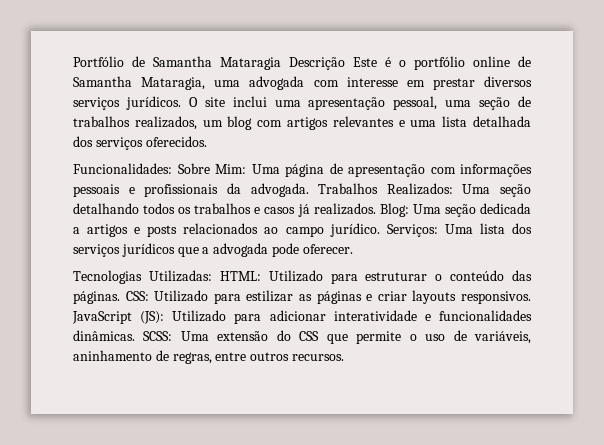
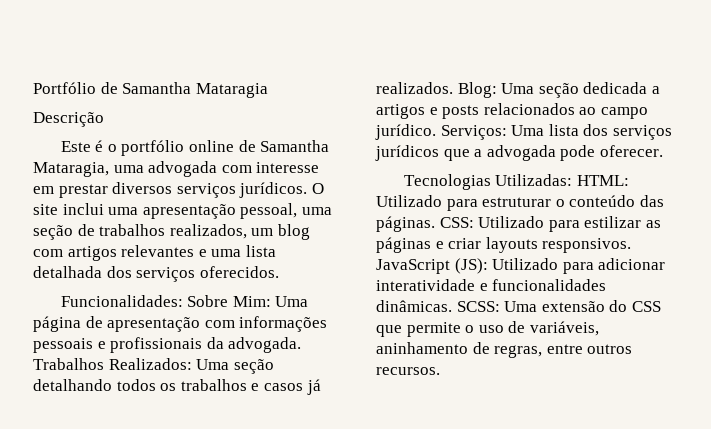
- Portfólio de Samantha Mataragia Descrição Este é o portfólio online de Samantha Mataragia, uma advogada com interesse em prestar diversos serviços jurídicos.
+ Portfólio de Samantha Mataragia
+ Descrição
+ Este é o portfólio online de Samantha Mataragia, uma advogada com interesse em prestar diversos serviços jurídicos.

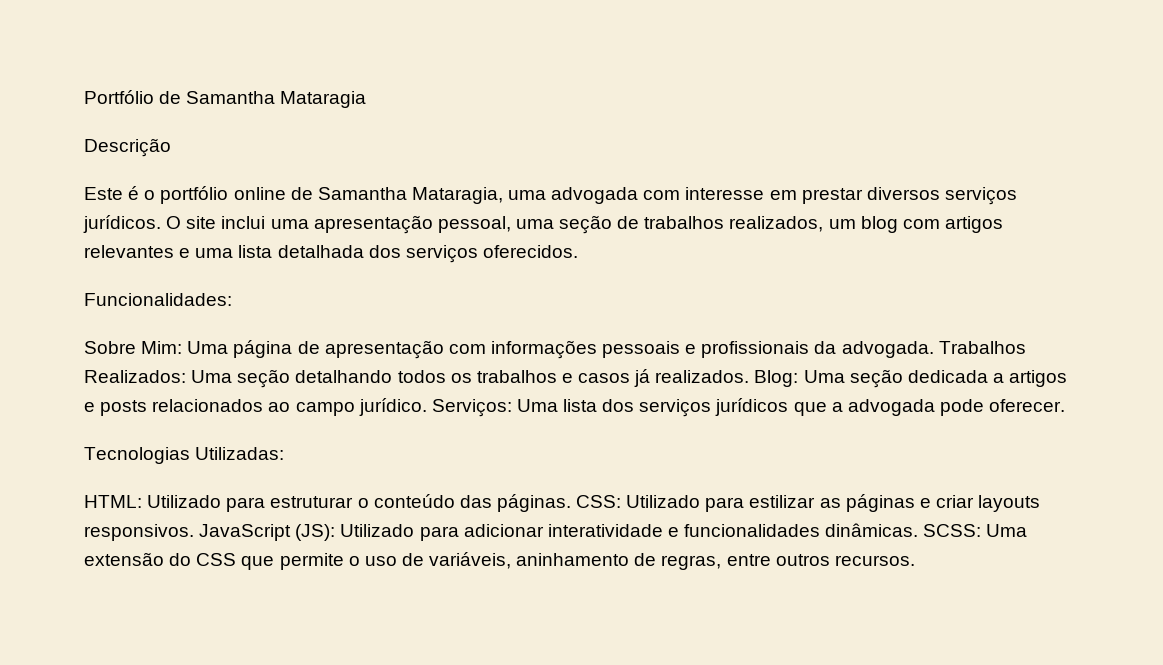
- Funcionalidades: Sobre Mim: Uma página de apresentação com informações pessoais e profissionais da advogada.
+ Funcionalidades:
+ Sobre Mim: Uma página de apresentação com informações pessoais e profissionais da advogada.
- Tecnologias Utilizadas: HTML: Utilizado para estruturar o conteúdo das páginas.
+ Tecnologias Utilizadas:
+ HTML: Utilizado para estruturar o conteúdo das páginas.

